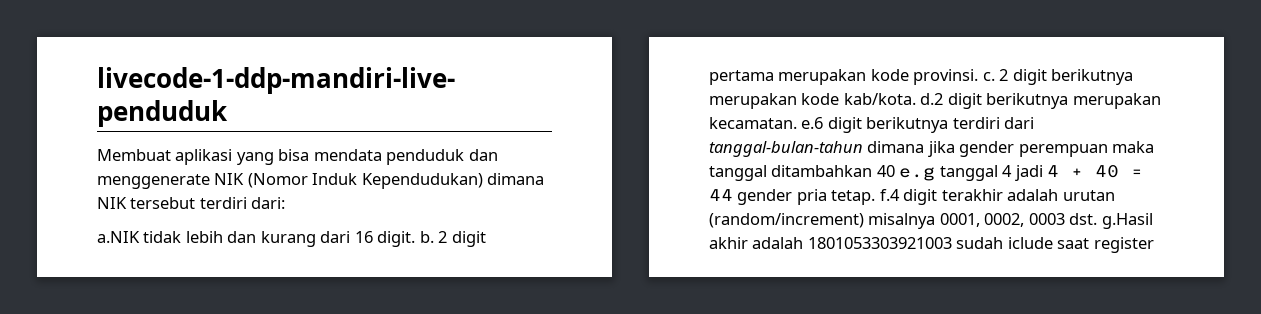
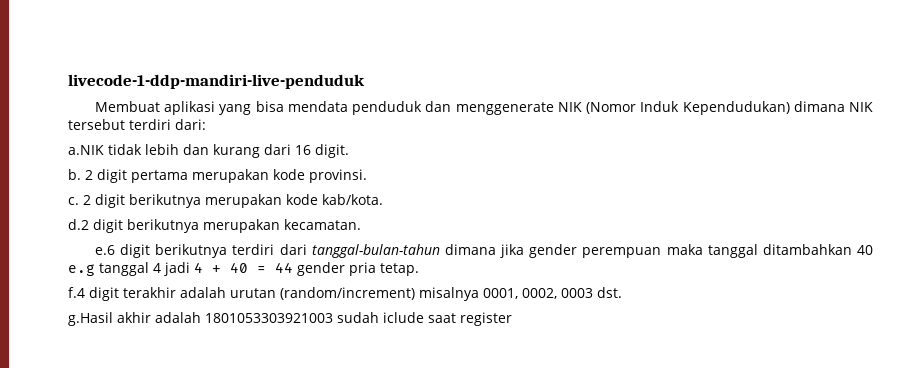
- a.NIK tidak lebih dan kurang dari 16 digit. b.
+ a.NIK tidak lebih dan kurang dari 16 digit.
+ b.
- 2 digit pertama merupakan kode provinsi. c.
+ 2 digit pertama merupakan kode provinsi.
+ c.
- 2 digit berikutnya merupakan kode kab/kota. d.2 digit berikutnya merupakan kecamatan. e.6 digit berikutnya terdiri dari tanggal-bulan-tahun dimana jika gender perempuan maka tanggal ditambahkan 40 e.g tanggal 4 jadi 4 + 40 = 44 gender pria tetap. f.4 digit terakhir adalah urutan (random/increment) misalnya 0001, 0002, 0003 dst. g.Hasil akhir adalah 1801053303921003 sudah iclude saat register
+ 2 digit berikutnya merupakan kode kab/kota.
+ d.2 digit berikutnya merupakan kecamatan.
+ e.6 digit berikutnya terdiri dari tanggal-bulan-tahun dimana jika gender perempuan maka tanggal ditambahkan 40 e.g tanggal 4 jadi 4 + 40 = 44 gender pria tetap.
+ f.4 digit terakhir adalah urutan (random/increment) misalnya 0001, 0002, 0003 dst.
+ g.Hasil akhir adalah 1801053303921003 sudah iclude saat register

